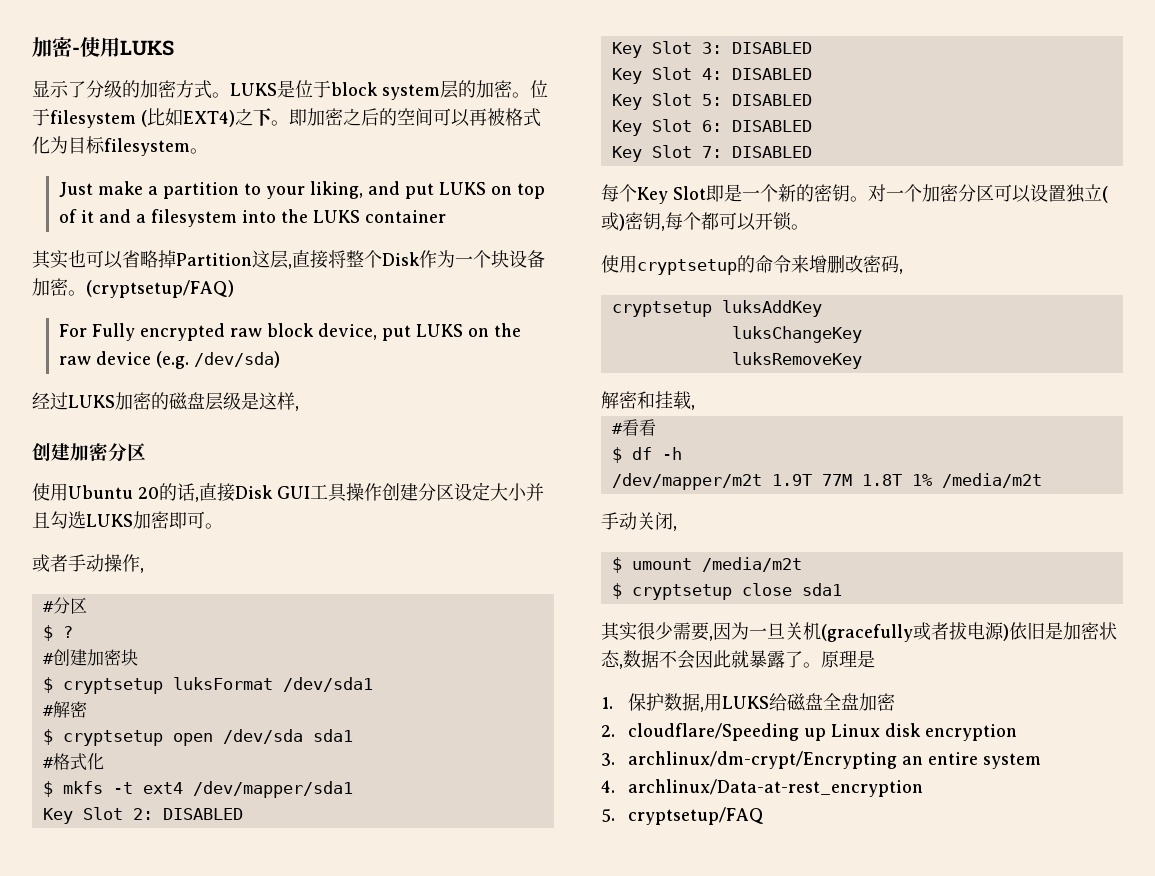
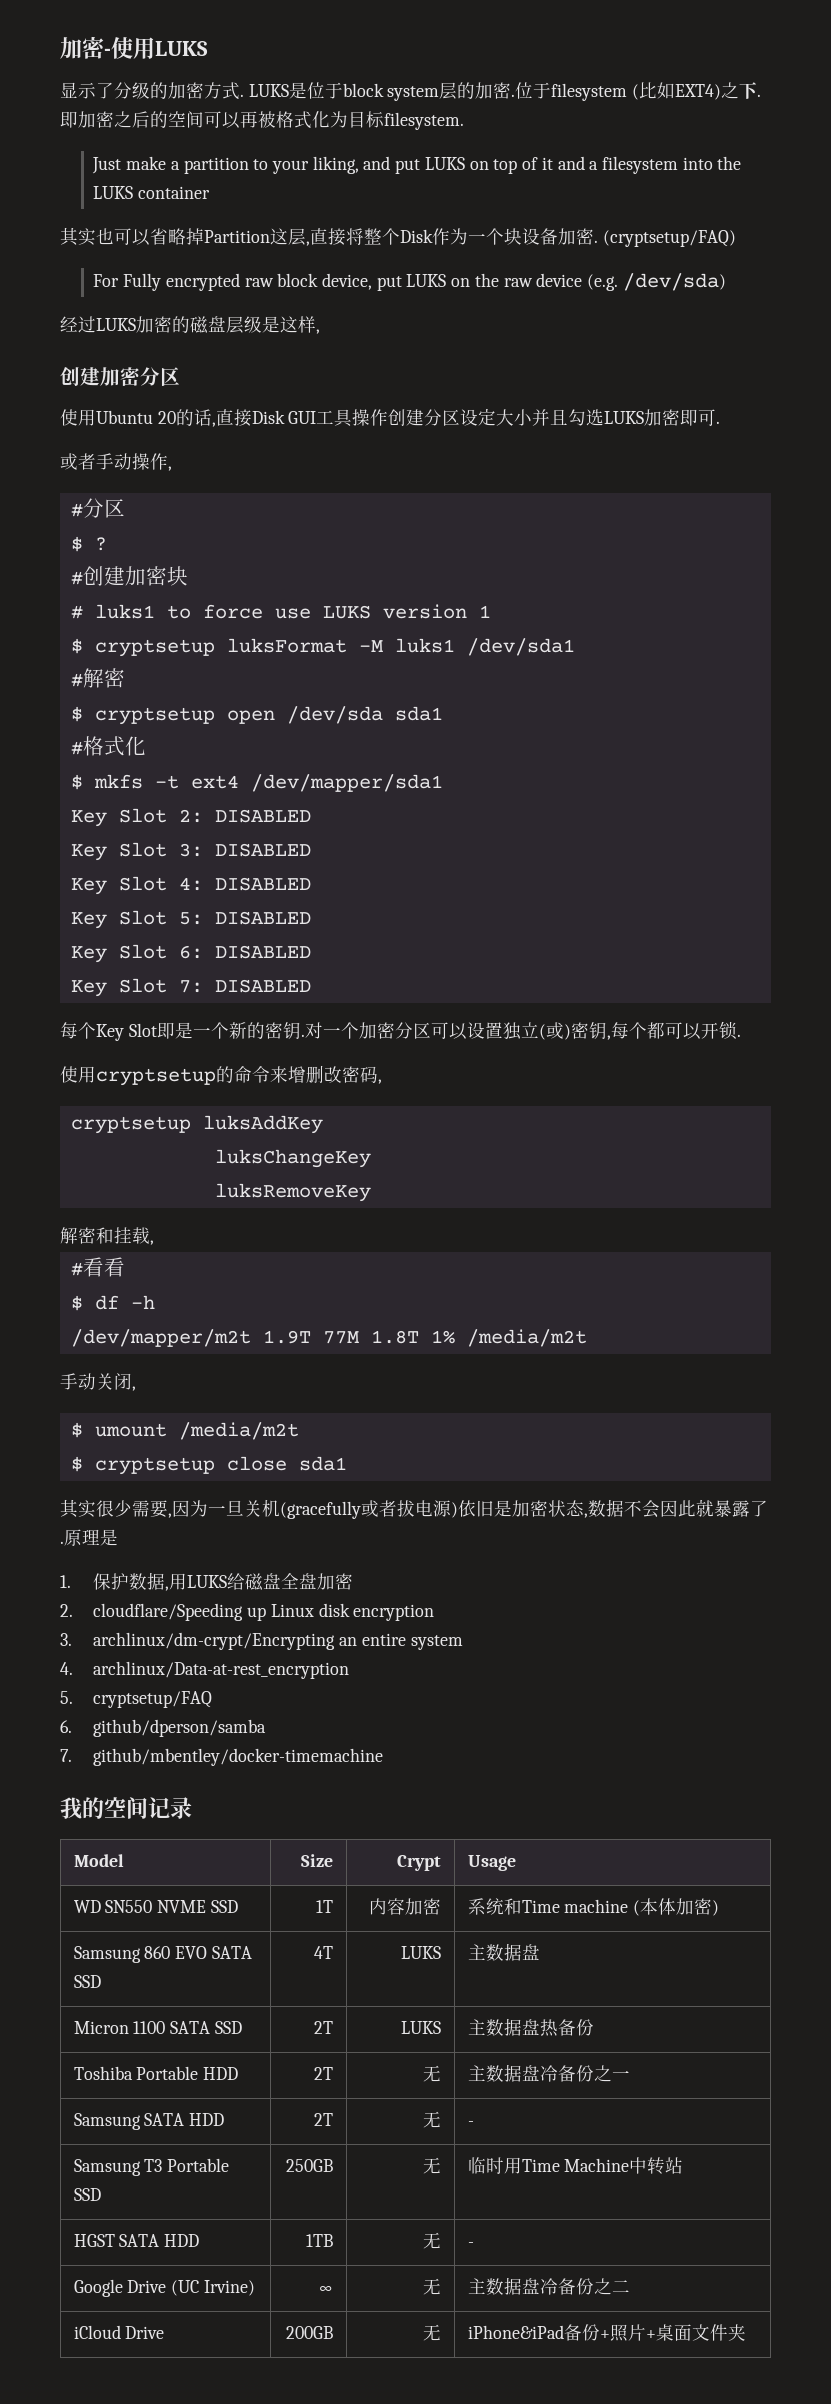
- 显示了分级的加密方式。
+ 显示了分级的加密方式.
- LUKS是位于block system层的加密。
+ LUKS是位于block system层的加密.
- 位于filesystem (比如EXT4)之下。
+ 位于filesystem (比如EXT4)之下.
- 即加密之后的空间可以再被格式化为目标filesystem。
+ 即加密之后的空间可以再被格式化为目标filesystem.
- 其实也可以省略掉Partition这层,直接将整个Disk作为一个块设备加密。
+ 其实也可以省略掉Partition这层,直接将整个Disk作为一个块设备加密.
- 使用Ubuntu 20的话,直接Disk GUI工具操作创建分区设定大小并且勾选LUKS加密即可。
+ 使用Ubuntu 20的话,直接Disk GUI工具操作创建分区设定大小并且勾选LUKS加密即可.
+ # luks1 to force use LUKS version 1
- $ cryptsetup luksFormat /dev/sda1
+ $ cryptsetup luksFormat -M luks1 /dev/sda1
- 每个Key Slot即是一个新的密钥。
+ 每个Key Slot即是一个新的密钥.
- 对一个加密分区可以设置独立(或)密钥,每个都可以开锁。
+ 对一个加密分区可以设置独立(或)密钥,每个都可以开锁.
- 其实很少需要,因为一旦关机(gracefully或者拔电源)依旧是加密状态,数据不会因此就暴露了。
+ 其实很少需要,因为一旦关机(gracefully或者拔电源)依旧是加密状态,数据不会因此就暴露了.
+ 6. github/dperson/samba
+ 7. github/mbentley/docker-timemachine
+ 我的空间记录
+ Model | Size | Crypt | Usage
+ WD SN550 NVME SSD | 1T | 内容加密 | 系统和Time machine (本体加密)
+ Samsung 860 EVO SATA SSD | 4T | LUKS | 主数据盘
+ Micron 1100 SATA SSD | 2T | LUKS | 主数据盘热备份
+ Toshiba Portable HDD | 2T | 无 | 主数据盘冷备份之一
+ Samsung SATA HDD | 2T | 无 | -
+ Samsung T3 Portable SSD | 250GB | 无 | 临时用Time Machine中转站
+ HGST SATA HDD | 1TB | 无 | -
+ Google Drive (UC Irvine) | ∞ | 无 | 主数据盘冷备份之二
+ iCloud Drive | 200GB | 无 | iPhone&iPad备份+照片+桌面文件夹

